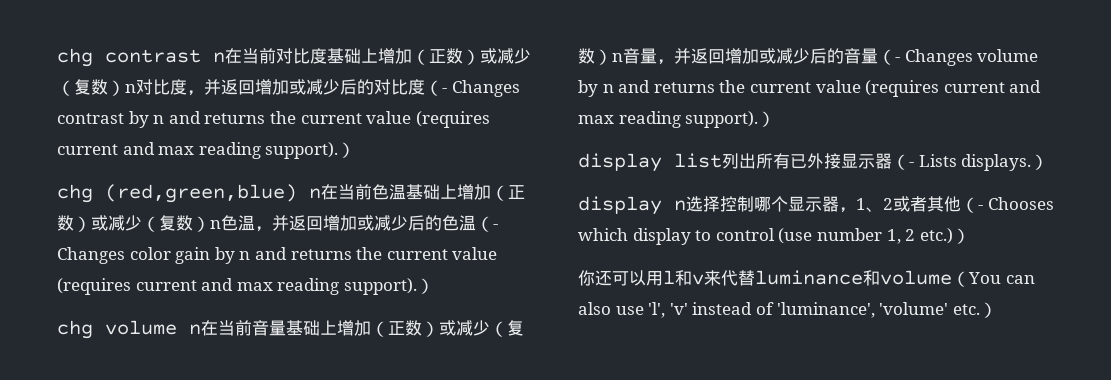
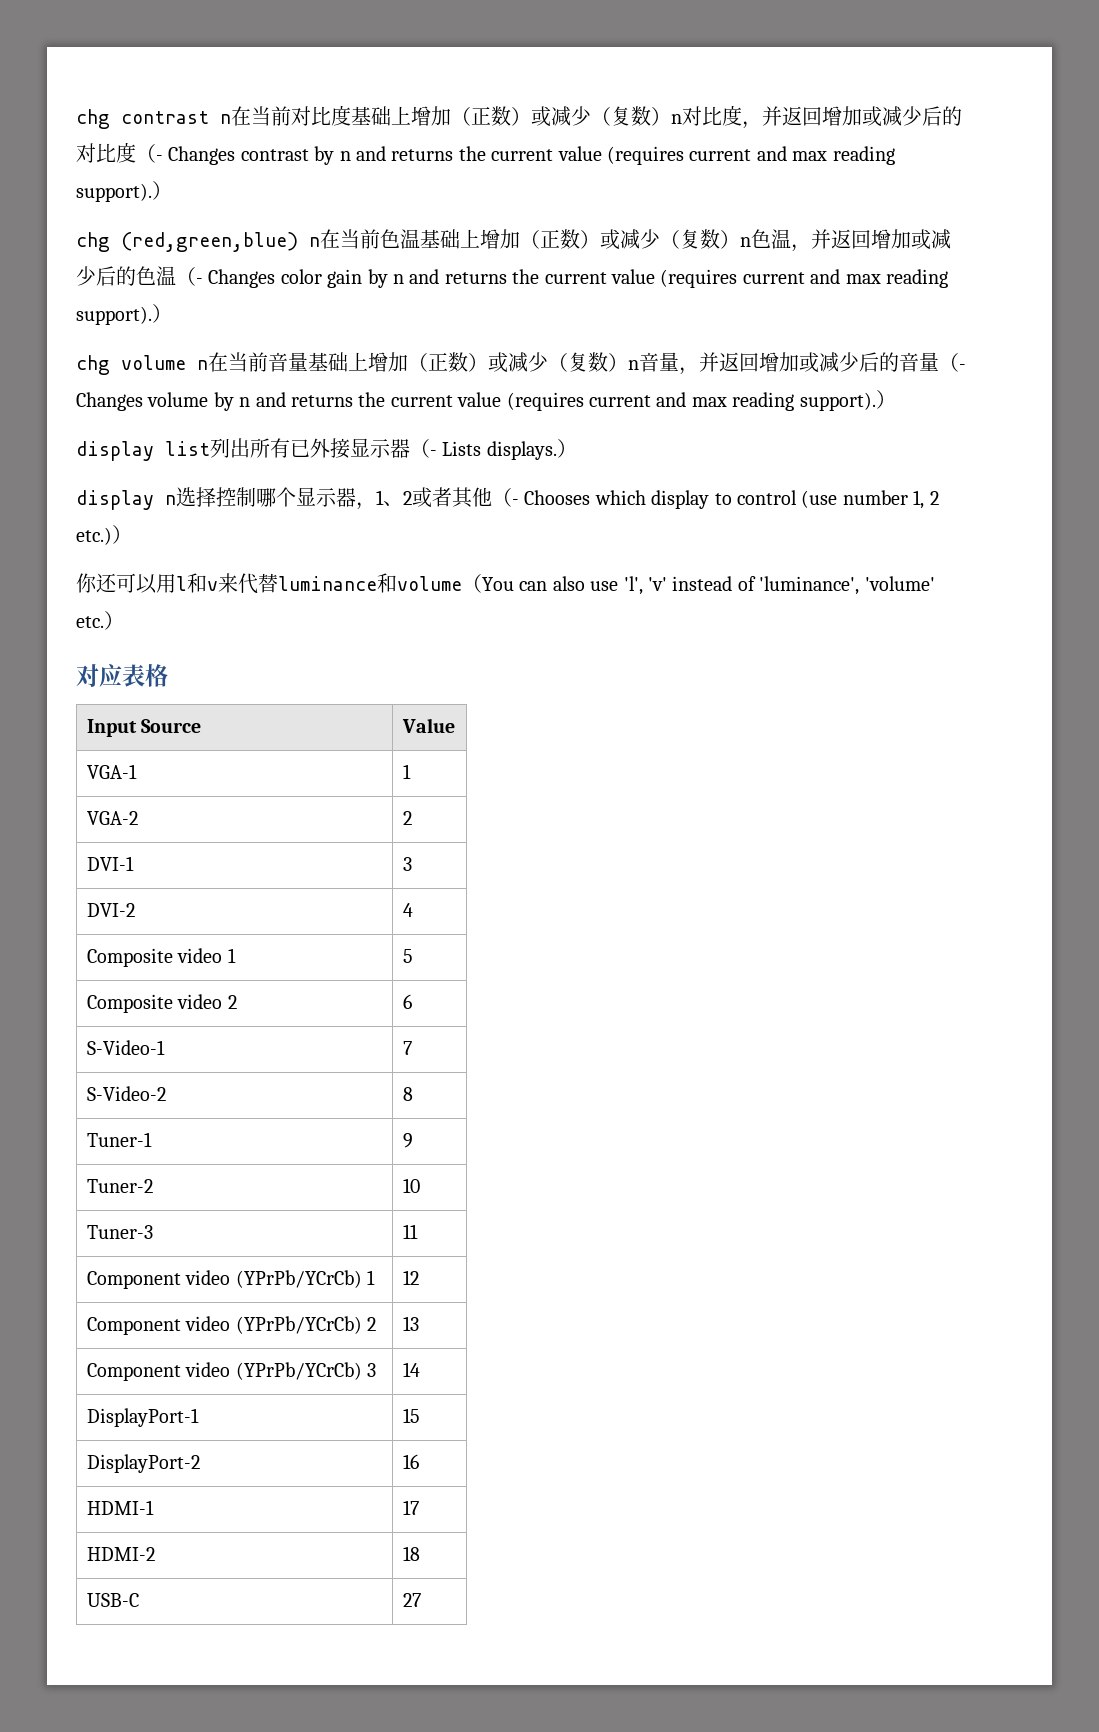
+ 对应表格
+ Input Source | Value
+ VGA-1 | 1
+ VGA-2 | 2
+ DVI-1 | 3
+ DVI-2 | 4
+ Composite video 1 | 5
+ Composite video 2 | 6
+ S-Video-1 | 7
+ S-Video-2 | 8
+ Tuner-1 | 9
+ Tuner-2 | 10
+ Tuner-3 | 11
+ Component video (YPrPb/YCrCb) 1 | 12
+ Component video (YPrPb/YCrCb) 2 | 13
+ Component video (YPrPb/YCrCb) 3 | 14
+ DisplayPort-1 | 15
+ DisplayPort-2 | 16
+ HDMI-1 | 17
+ HDMI-2 | 18
+ USB-C | 27

